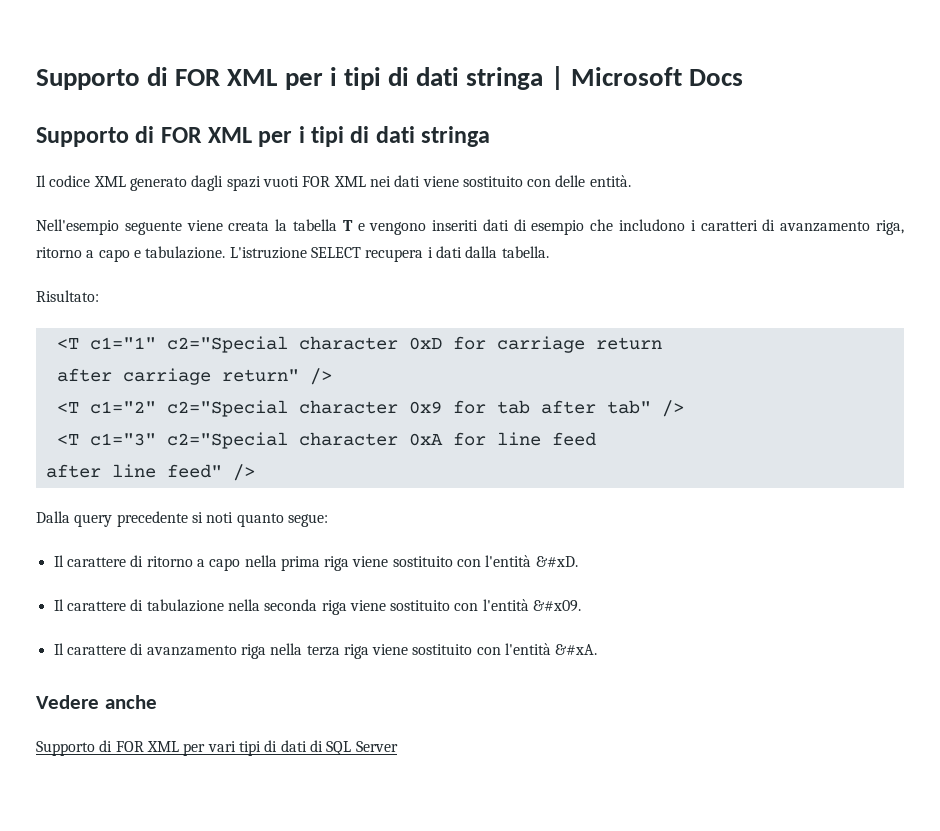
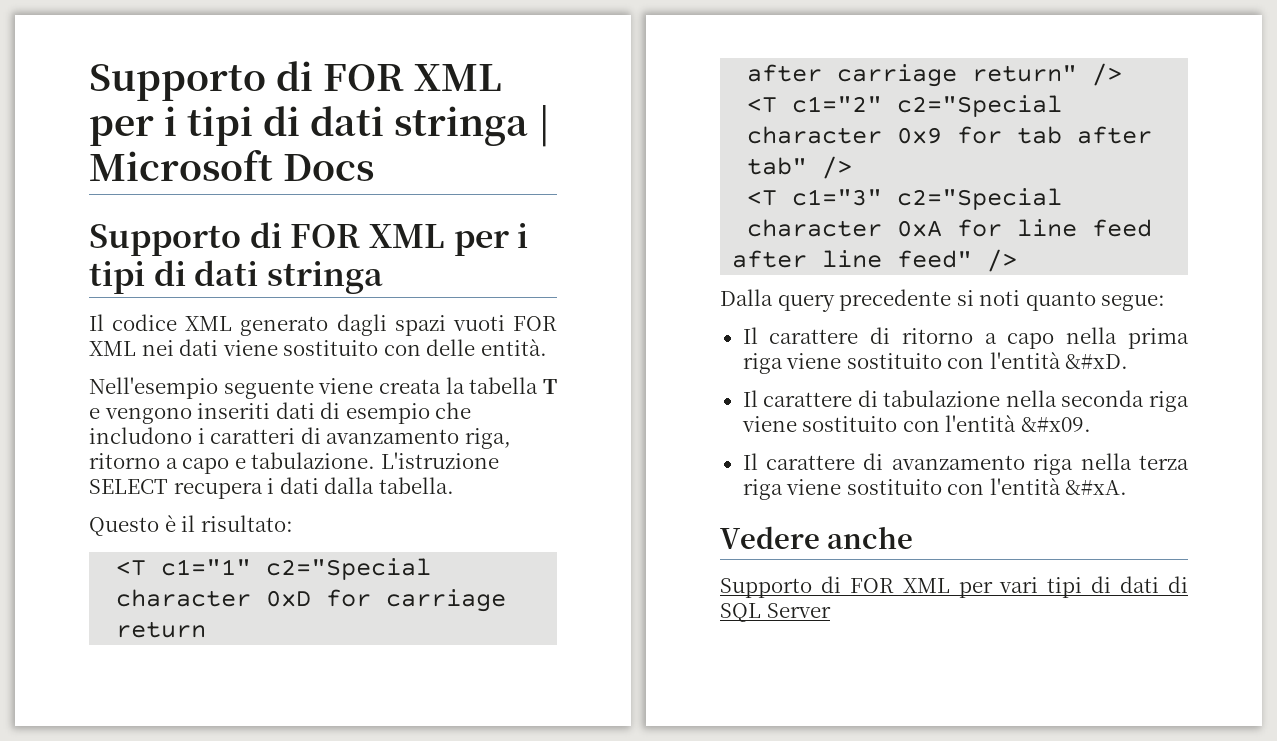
- Risultato:
+ Questo è il risultato:

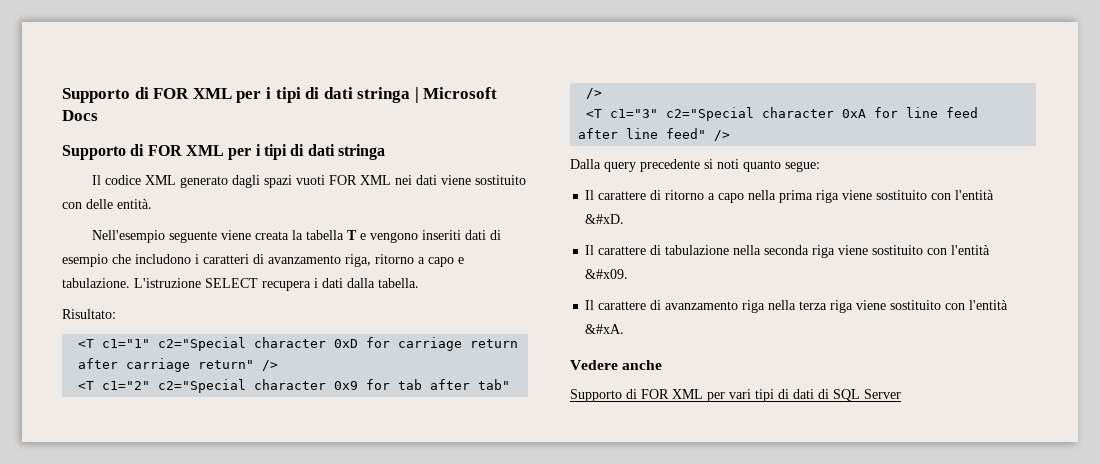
- Questo è il risultato:
+ Risultato:

